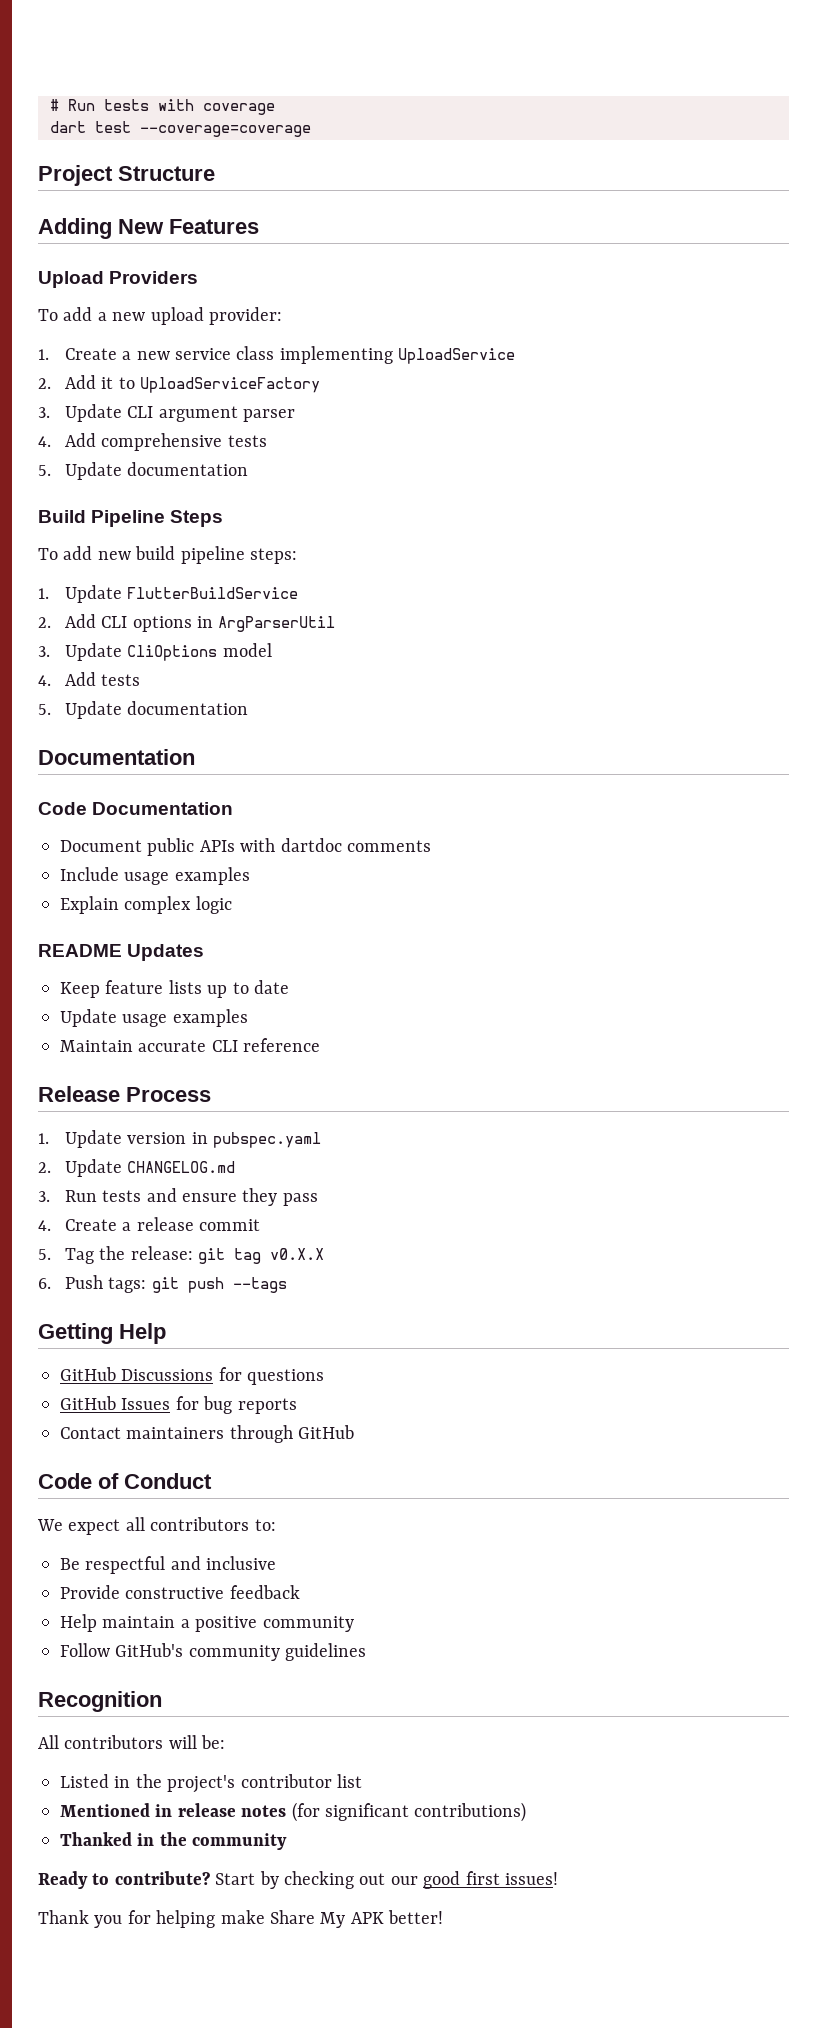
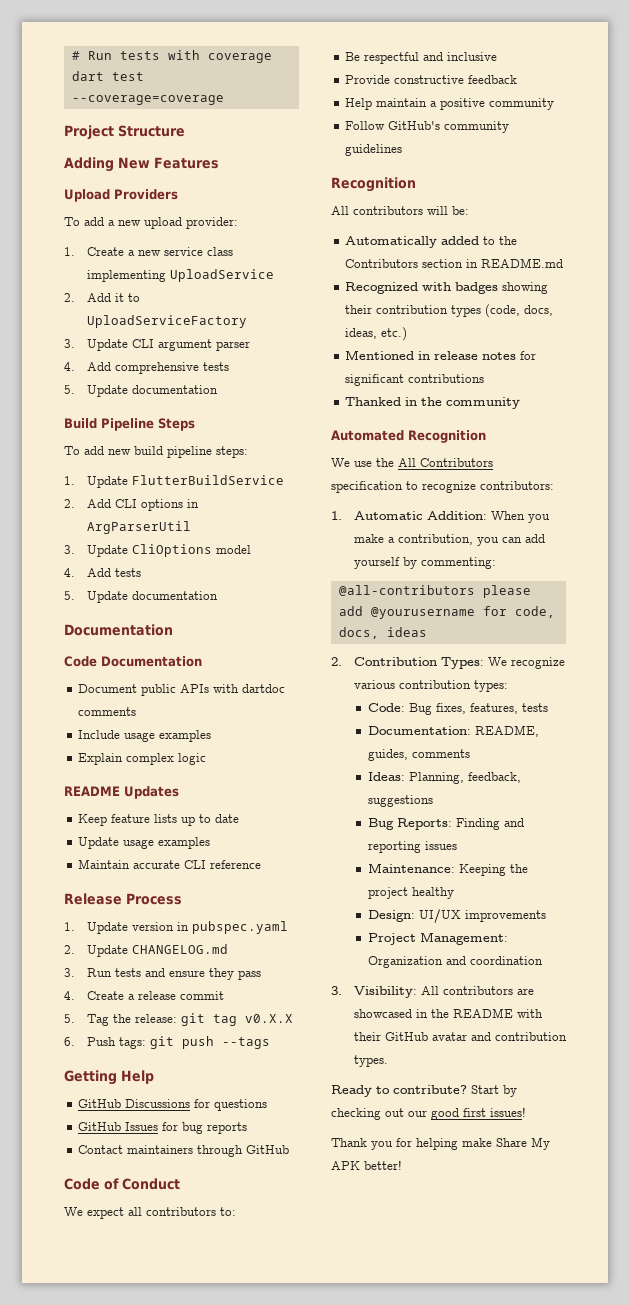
- Listed in the project's contributor list
+ Automatically added to the Contributors section in README.md
+ Recognized with badges showing their contribution types (code, docs, ideas, etc.)
- Mentioned in release notes (for significant contributions)
+ Mentioned in release notes for significant contributions
+ Automated Recognition
+ We use the All Contributors specification to recognize contributors:
+ 1. Automatic Addition: When you make a contribution, you can add yourself by commenting:
+ @all-contributors please add @yourusername for code, docs, ideas
+ 2. Contribution Types: We recognize various contribution types:
+ Code: Bug fixes, features, tests
+ Documentation: README, guides, comments
+ Ideas: Planning, feedback, suggestions
+ Bug Reports: Finding and reporting issues
+ Maintenance: Keeping the project healthy
+ Design: UI/UX improvements
+ Project Management: Organization and coordination
+ 3. Visibility: All contributors are showcased in the README with their GitHub avatar and contribution types.

